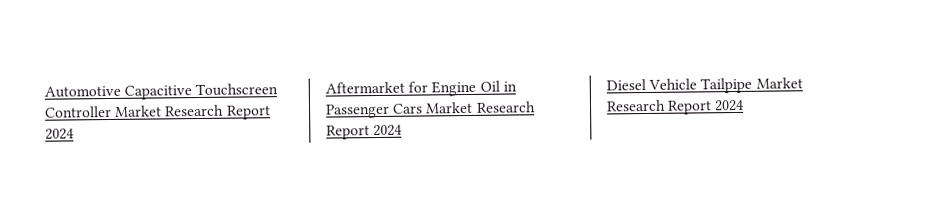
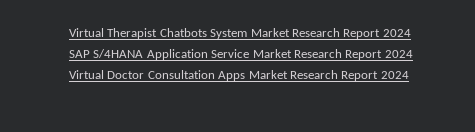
- Automotive Capacitive Touchscreen Controller Market Research Report 2024
- Aftermarket for Engine Oil in Passenger Cars Market Research Report 2024
- Diesel Vehicle Tailpipe Market Research Report 2024
+ Virtual Therapist Chatbots System Market Research Report 2024
+ SAP S/4HANA Application Service Market Research Report 2024
+ Virtual Doctor Consultation Apps Market Research Report 2024

